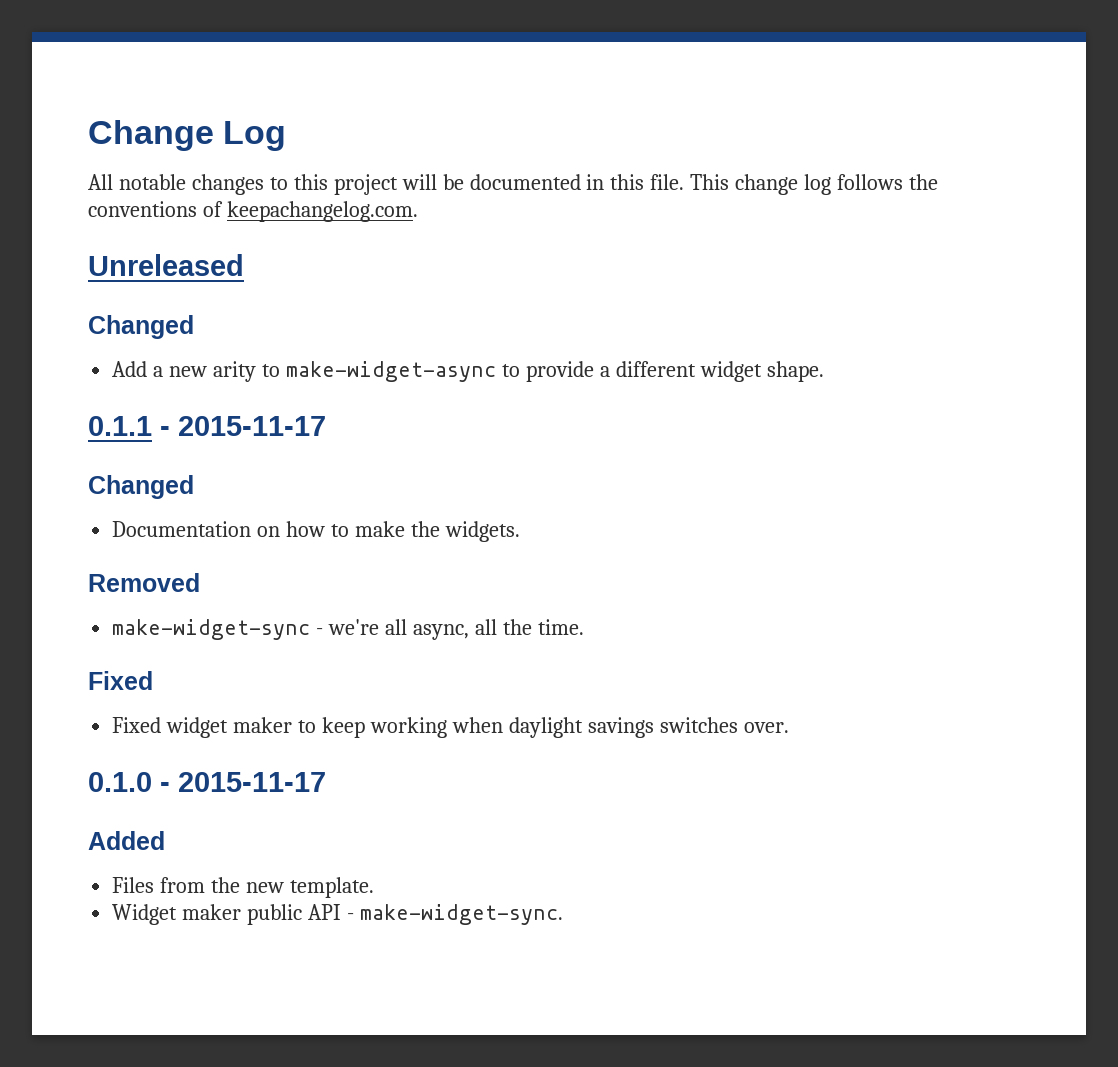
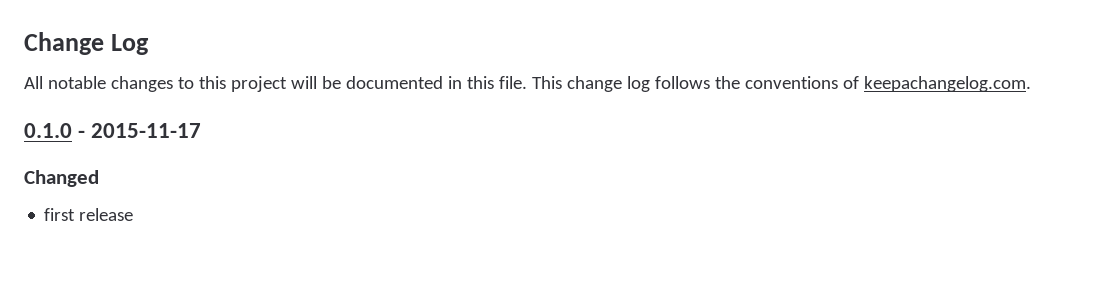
- Unreleased
+ 0.1.0 - 2015-11-17
  Changed
- Add a new arity to make-widget-async to provide a different widget shape.
- 0.1.1 - 2015-11-17
- Changed
- Documentation on how to make the widgets.
- Removed
- make-widget-sync - we're all async, all the time.
- Fixed
- Fixed widget maker to keep working when daylight savings switches over.
- 0.1.0 - 2015-11-17
- Added
- Files from the new template.
- Widget maker public API - make-widget-sync.
+ first release

